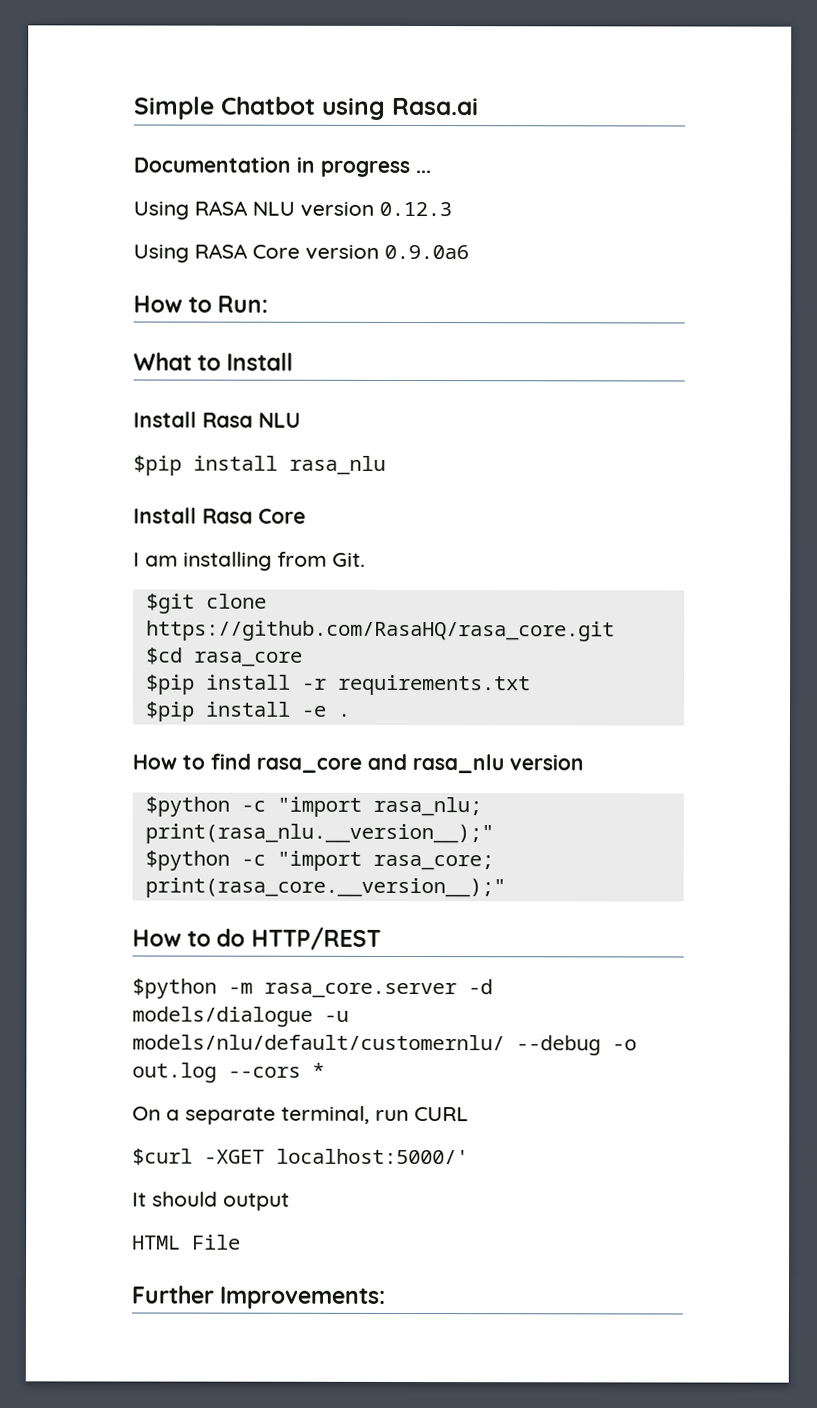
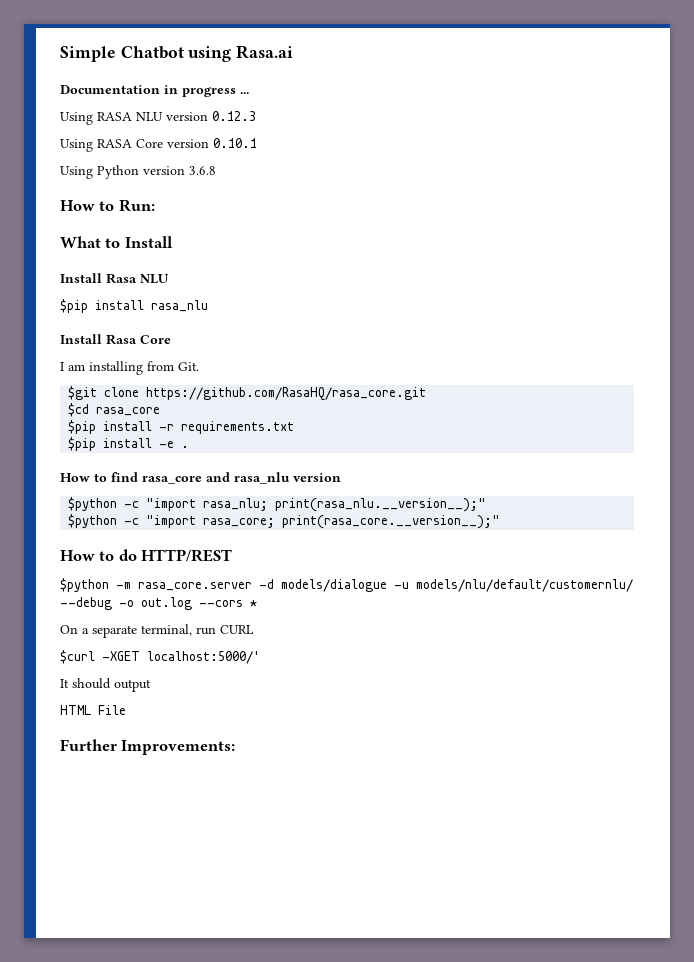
- Using RASA Core version 0.9.0a6
+ Using RASA Core version 0.10.1
+ Using Python version 3.6.8

